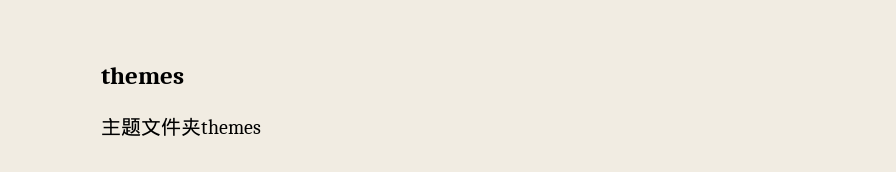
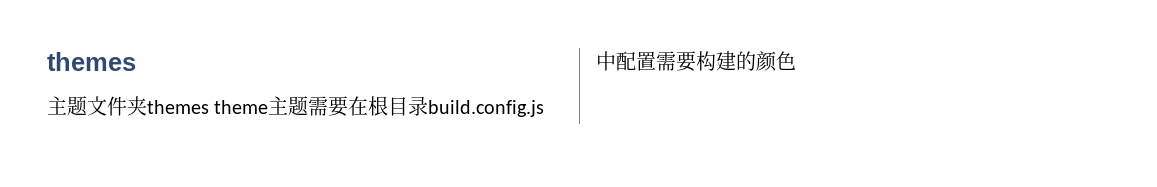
- 主题文件夹themes
+ 主题文件夹themes theme主题需要在根目录build.config.js中配置需要构建的颜色

